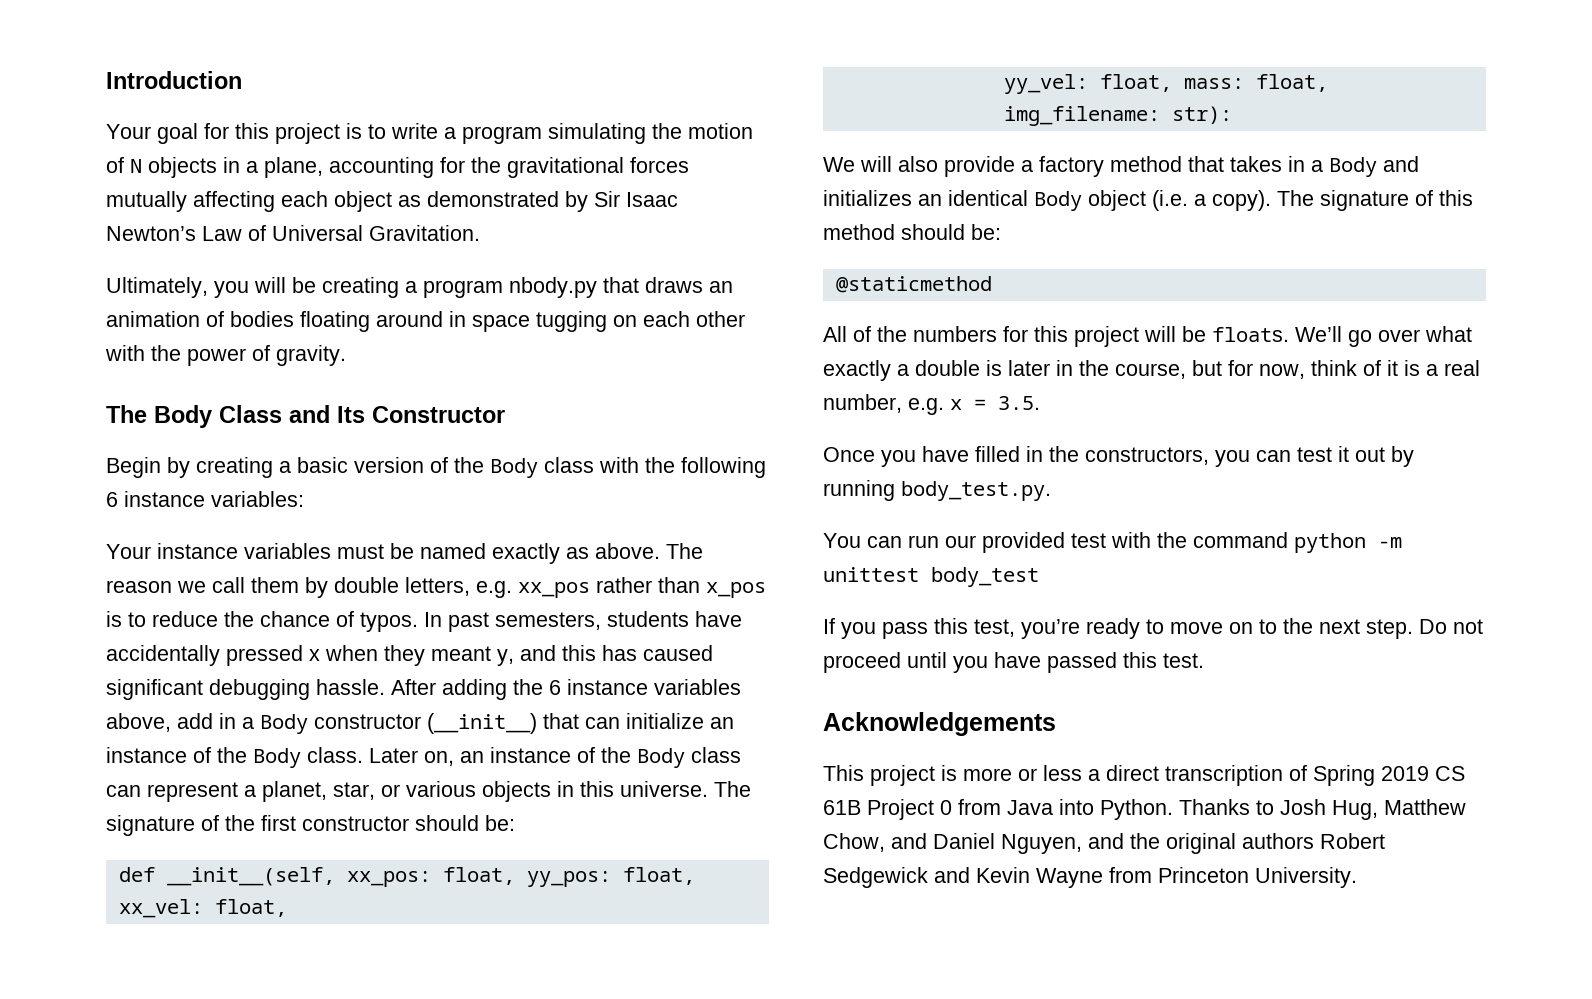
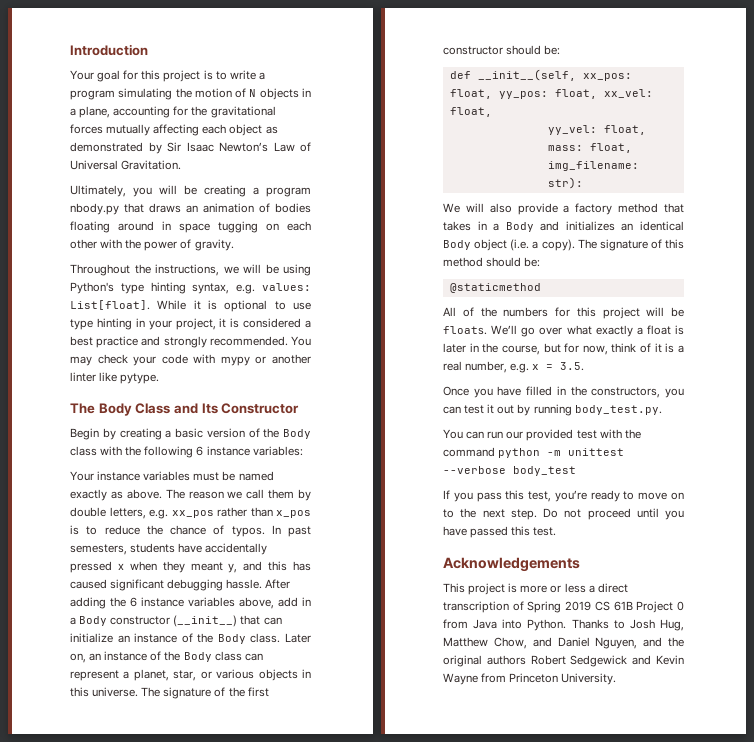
+ Throughout the instructions, we will be using Python's type hinting syntax, e.g. values: List[float]. While it is optional to use type hinting in your project, it is considered a best practice and strongly recommended. You may check your code with mypy or another linter like pytype.
- We’ll go over what exactly a double is later in the course, but for now, think of it is a real number, e.g. x = 3.5.
+ We’ll go over what exactly a float is later in the course, but for now, think of it is a real number, e.g. x = 3.5.
- You can run our provided test with the command python -m unittest body_test
+ You can run our provided test with the command python -m unittest --verbose body_test

